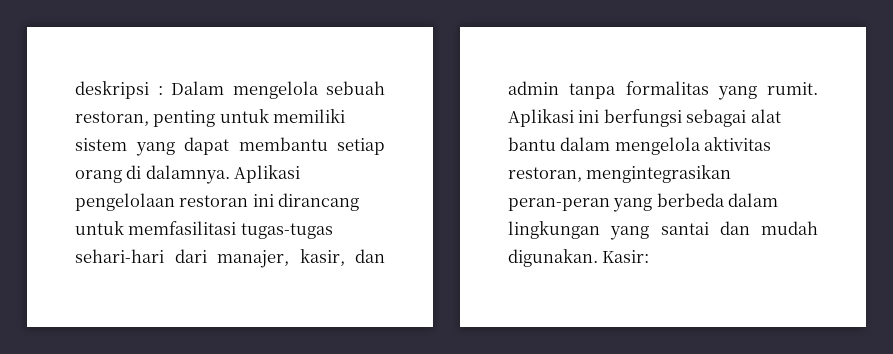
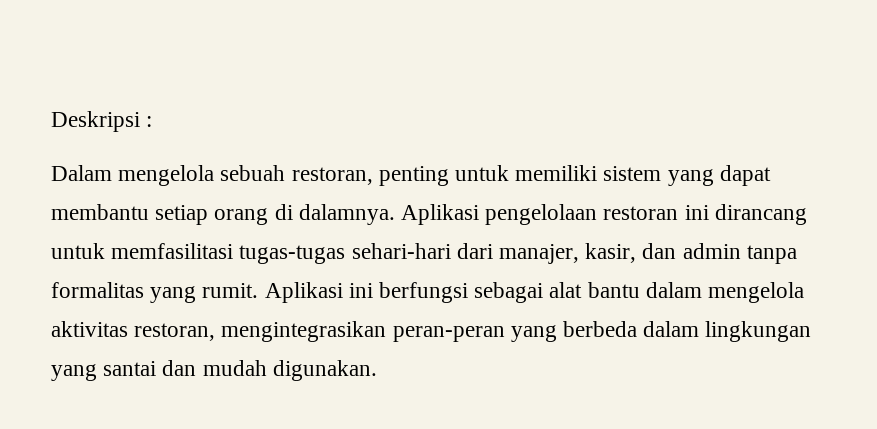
- deskripsi : Dalam mengelola sebuah restoran, penting untuk memiliki sistem yang dapat membantu setiap orang di dalamnya.
+ Deskripsi :
+ Dalam mengelola sebuah restoran, penting untuk memiliki sistem yang dapat membantu setiap orang di dalamnya.
- Kasir:

